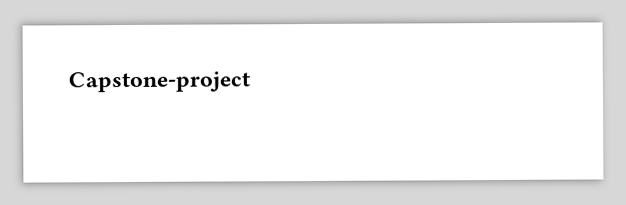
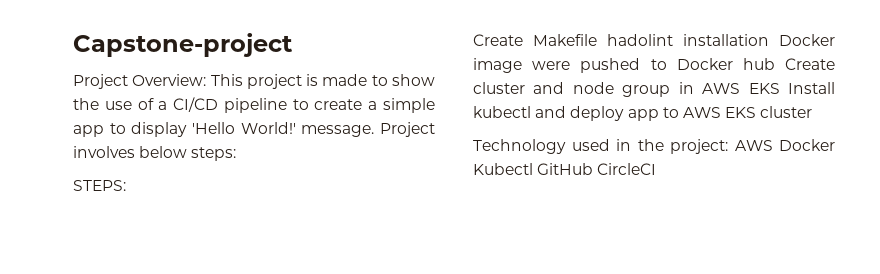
+ Project Overview: This project is made to show the use of a CI/CD pipeline to create a simple app to display 'Hello World!' message. Project involves below steps:
+ STEPS:
+ Create Makefile hadolint installation Docker image were pushed to Docker hub Create cluster and node group in AWS EKS Install kubectl and deploy app to AWS EKS cluster
+ Technology used in the project: AWS Docker Kubectl GitHub CircleCI

